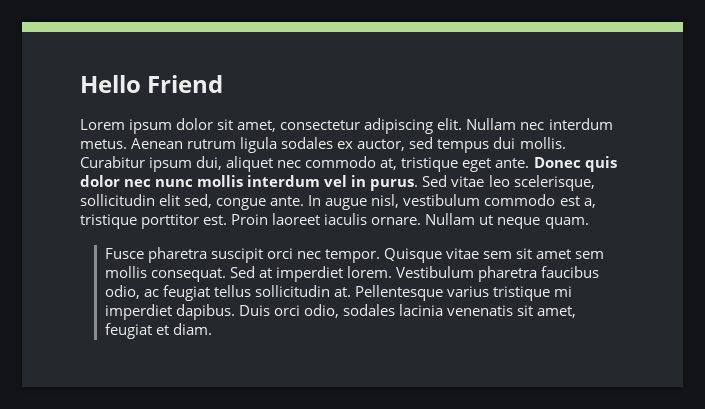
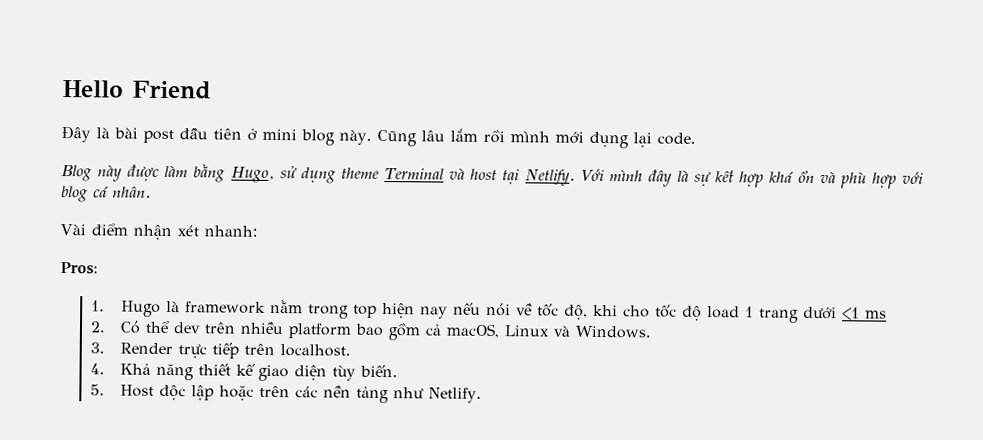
- Lorem ipsum dolor sit amet, consectetur adipiscing elit. Nullam nec interdum metus. Aenean rutrum ligula sodales ex auctor, sed tempus dui mollis. Curabitur ipsum dui, aliquet nec commodo at, tristique eget ante. Donec quis dolor nec nunc mollis interdum vel in purus. Sed vitae leo scelerisque, sollicitudin elit sed, congue ante. In augue nisl, vestibulum commodo est a, tristique porttitor est. Proin laoreet iaculis ornare. Nullam ut neque quam.
- Fusce pharetra suscipit orci nec tempor. Quisque vitae sem sit amet sem mollis consequat. Sed at imperdiet lorem. Vestibulum pharetra faucibus odio, ac feugiat tellus sollicitudin at. Pellentesque varius tristique mi imperdiet dapibus. Duis orci odio, sodales lacinia venenatis sit amet, feugiat et diam.
+ Đây là bài post đầu tiên ở mini blog này. Cũng lâu lắm rồi mình mới đụng lại code.
+ Blog này được làm bằng Hugo, sử dụng theme Terminal và host tại Netlify. Với mình đây là sự kết hợp khá ổn và phù hợp với blog cá nhân.
+ Vài điểm nhận xét nhanh:
+ Pros:
+ 1. Hugo là framework nằm trong top hiện nay nếu nói về tốc độ, khi cho tốc độ load 1 trang dưới <1 ms
+ 2. Có thể dev trên nhiều platform bao gồm cả macOS, Linux và Windows.
+ 3. Render trực tiếp trên localhost.
+ 4. Khả năng thiết kế giao diện tùy biến.
+ 5. Host độc lập hoặc trên các nền tảng như Netlify.

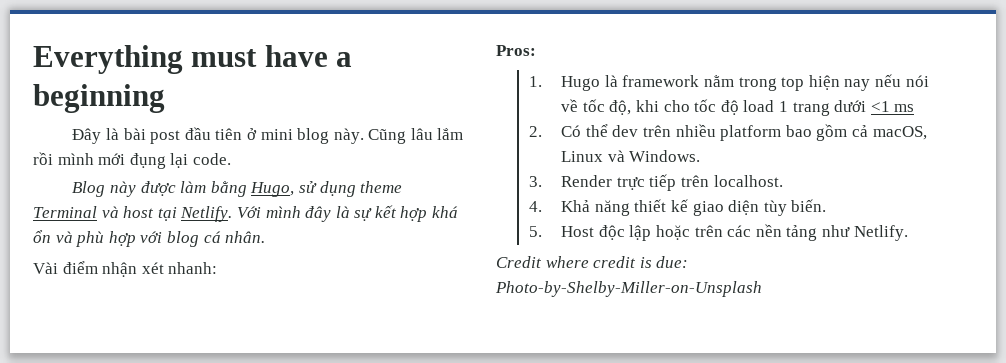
- Hello Friend
+ Everything must have a beginning
+ Credit where credit is due: Photo-by-Shelby-Miller-on-Unsplash

